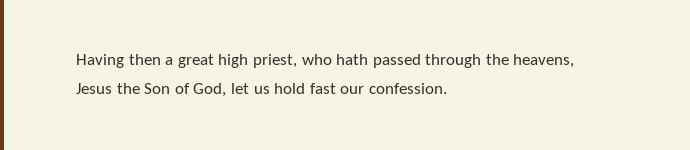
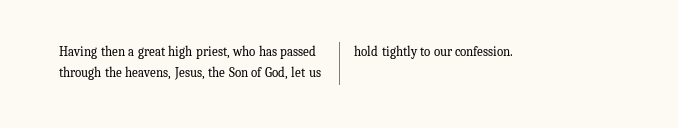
- Having then a great high priest, who hath passed through the heavens, Jesus the Son of God, let us hold fast our confession.
+ Having then a great high priest, who has passed through the heavens, Jesus, the Son of God, let us hold tightly to our confession.

